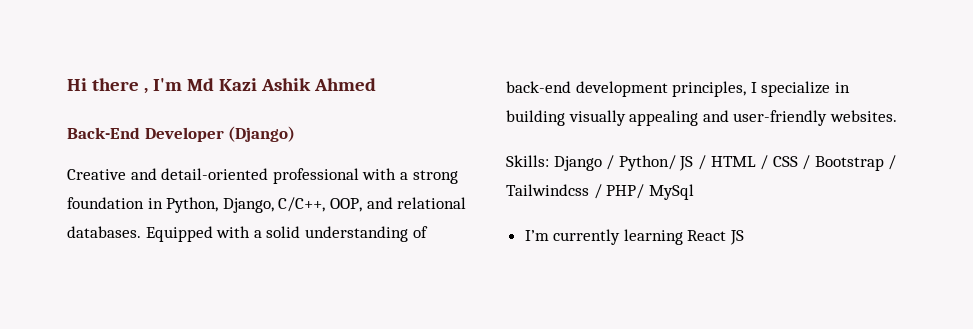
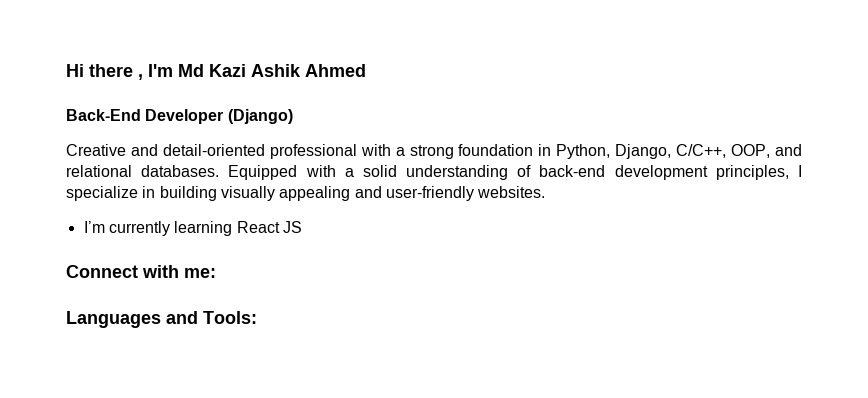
- Skills: Django / Python/ JS / HTML / CSS / Bootstrap / Tailwindcss / PHP/ MySql
+ Connect with me:
+ Languages and Tools:

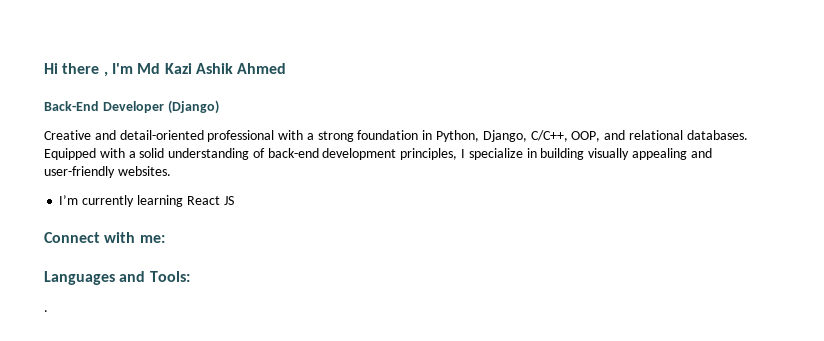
+ .

